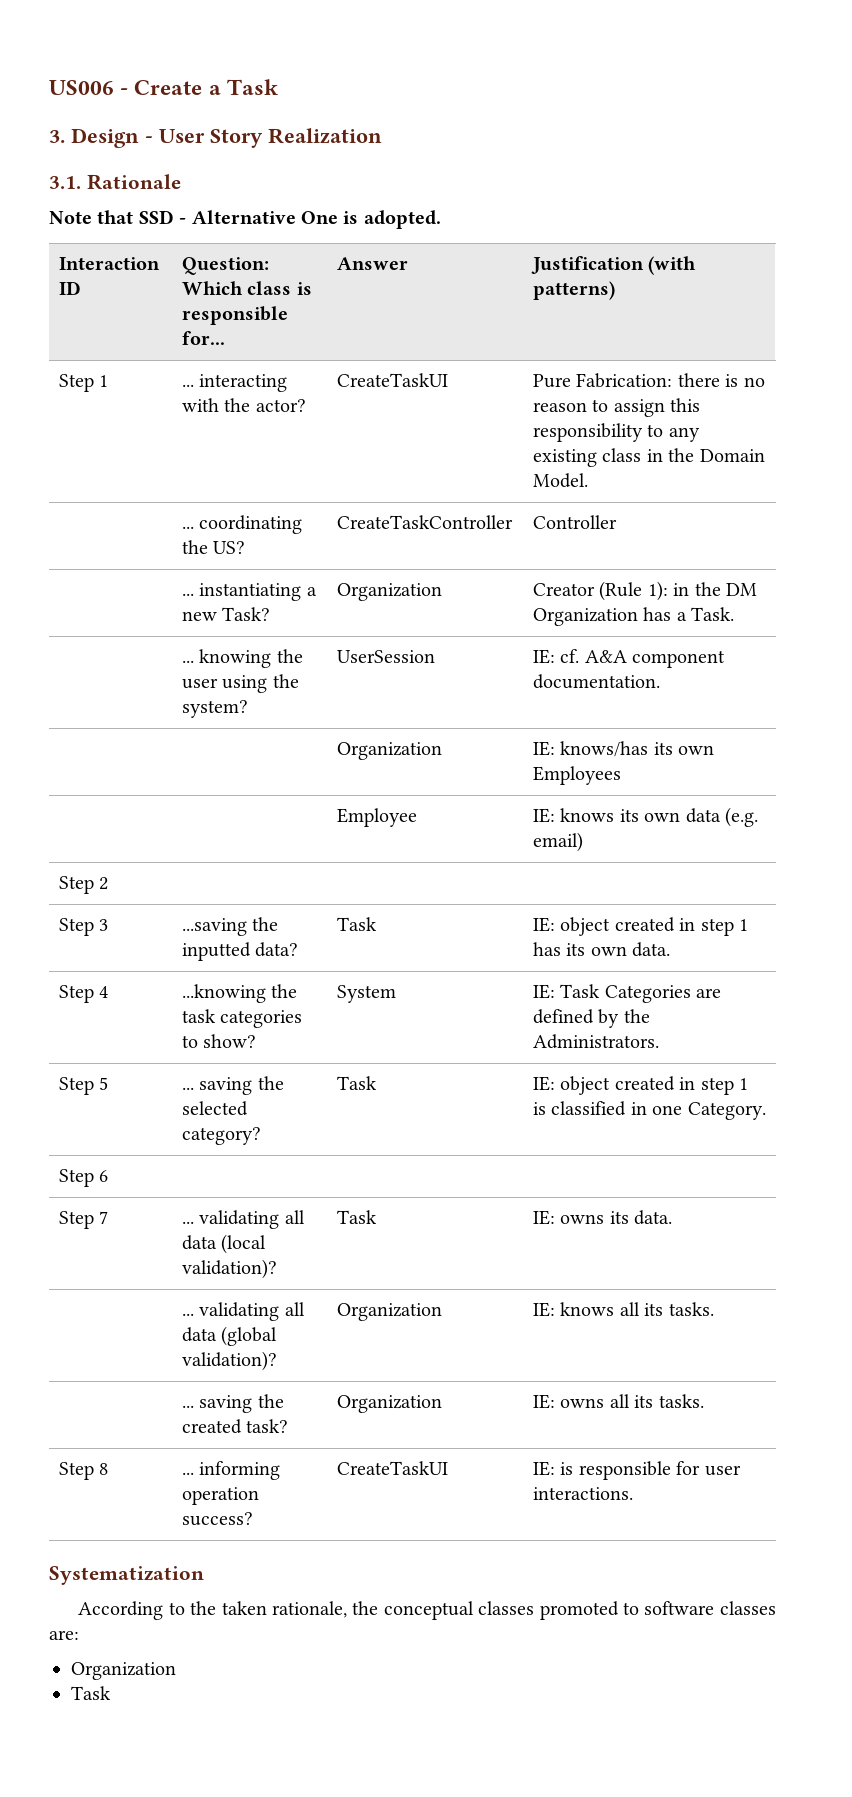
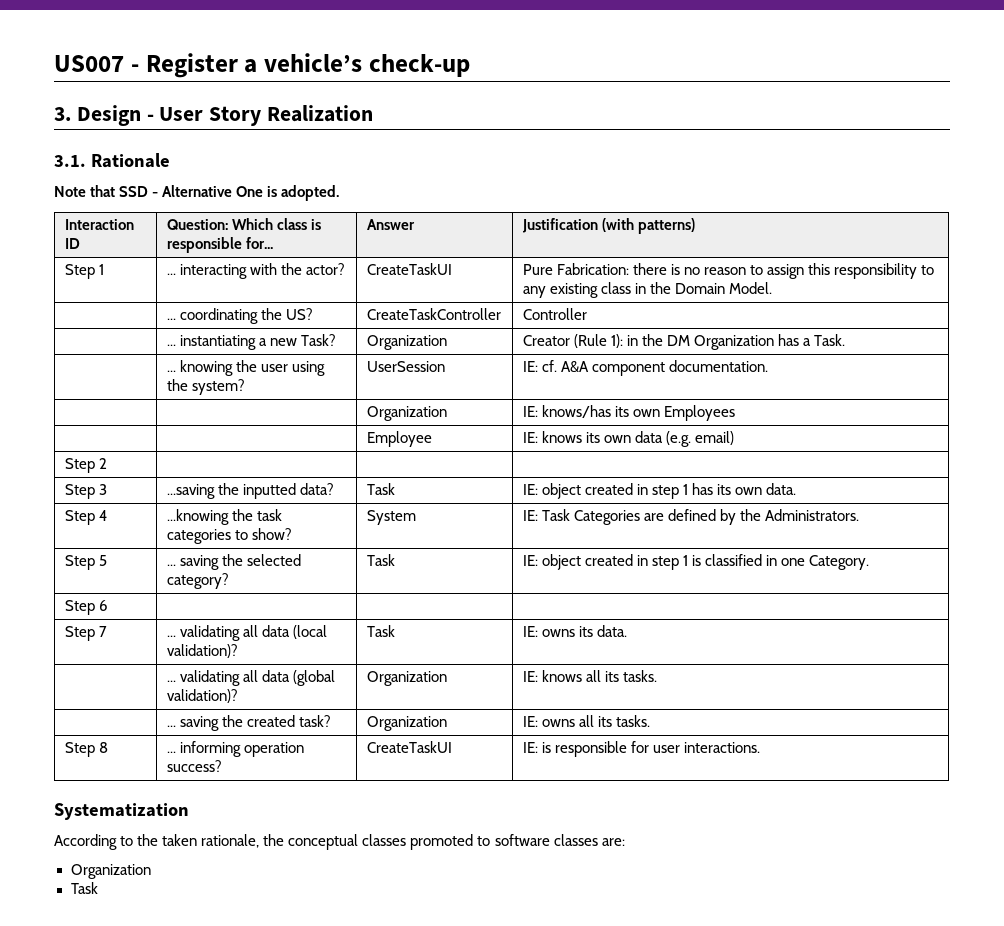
- US006 - Create a Task
+ US007 - Register a vehicle’s check-up

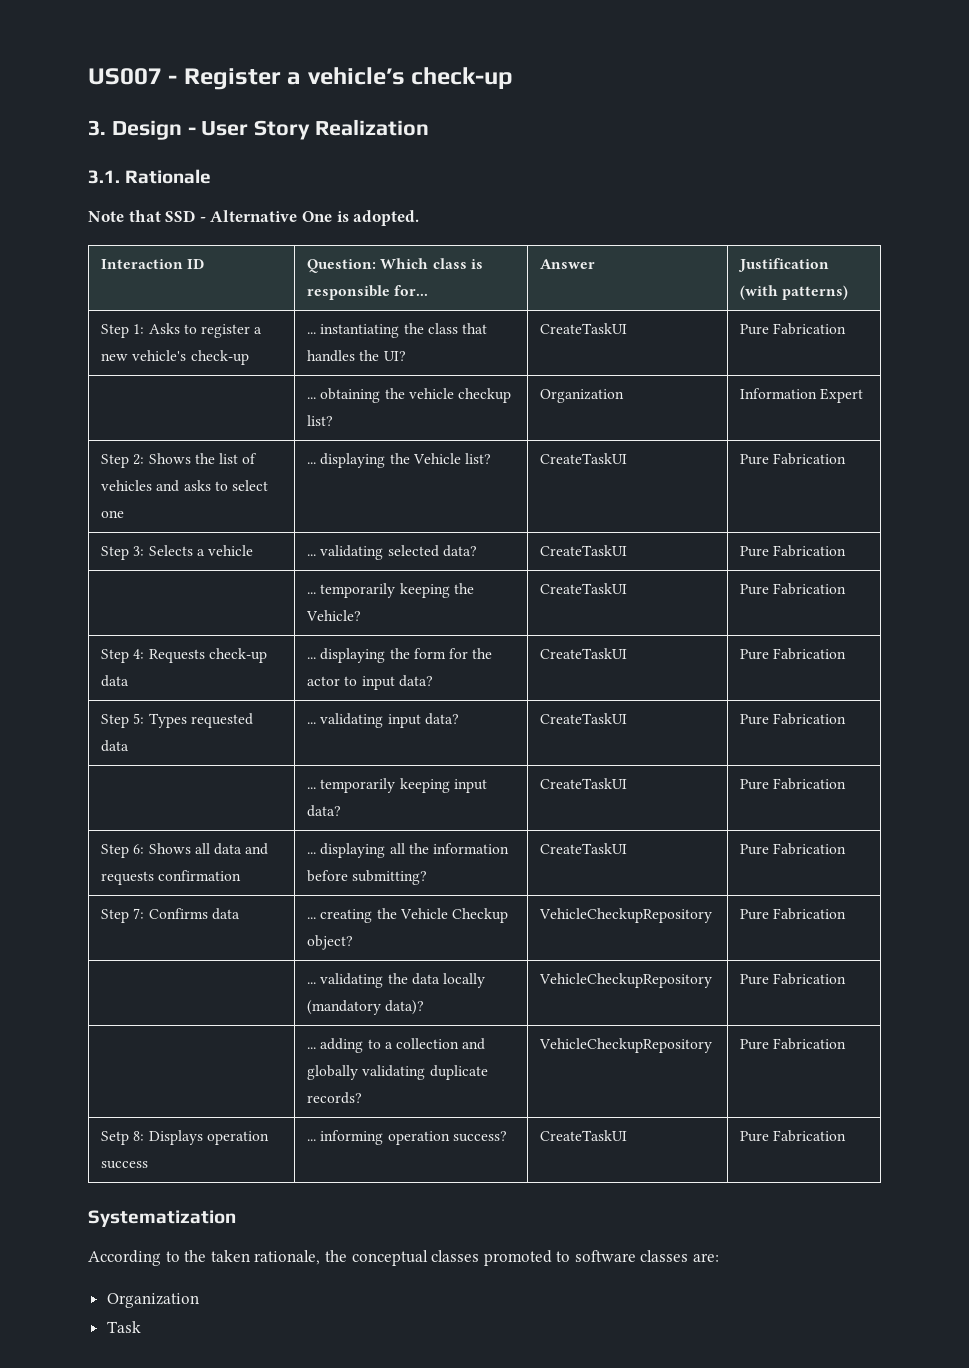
- Step 1 | ... interacting with the actor? | CreateTaskUI | Pure Fabrication: there is no reason to assign this responsibility to any existing class in the Domain Model.
- | ... coordinating the US? | CreateTaskController | Controller
- | ... instantiating a new Task? | Organization | Creator (Rule 1): in the DM Organization has a Task.
- | ... knowing the user using the system? | UserSession | IE: cf. A&A component documentation.
- | | Organization | IE: knows/has its own Employees
- | | Employee | IE: knows its own data (e.g. email)
- Step 2 | | |
- Step 3 | ...saving the inputted data? | Task | IE: object created in step 1 has its own data.
- Step 4 | ...knowing the task categories to show? | System | IE: Task Categories are defined by the Administrators.
- Step 5 | ... saving the selected category? | Task | IE: object created in step 1 is classified in one Category.
- Step 6 | | |
- Step 7 | ... validating all data (local validation)? | Task | IE: owns its data.
- | ... validating all data (global validation)? | Organization | IE: knows all its tasks.
- | ... saving the created task? | Organization | IE: owns all its tasks.
- Step 8 | ... informing operation success? | CreateTaskUI | IE: is responsible for user interactions.
+ Step 1: Asks to register a new vehicle's check-up | ... instantiating the class that handles the UI? | CreateTaskUI | Pure Fabrication
+ | ... obtaining the vehicle checkup list? | Organization | Information Expert
+ Step 2: Shows the list of vehicles and asks to select one | ... displaying the Vehicle list? | CreateTaskUI | Pure Fabrication
+ Step 3: Selects a vehicle | ... validating selected data? | CreateTaskUI | Pure Fabrication
+ | ... temporarily keeping the Vehicle? | CreateTaskUI | Pure Fabrication
+ Step 4: Requests check-up data | ... displaying the form for the actor to input data? | CreateTaskUI | Pure Fabrication
+ Step 5: Types requested data | ... validating input data? | CreateTaskUI | Pure Fabrication
+ | ... temporarily keeping input data? | CreateTaskUI | Pure Fabrication
+ Step 6: Shows all data and requests confirmation | ... displaying all the information before submitting? | CreateTaskUI | Pure Fabrication
+ Step 7: Confirms data | ... creating the Vehicle Checkup object? | VehicleCheckupRepository | Pure Fabrication
+ | ... validating the data locally (mandatory data)? | VehicleCheckupRepository | Pure Fabrication
+ | ... adding to a collection and globally validating duplicate records? | VehicleCheckupRepository | Pure Fabrication
+ Setp 8: Displays operation success | ... informing operation success? | CreateTaskUI | Pure Fabrication

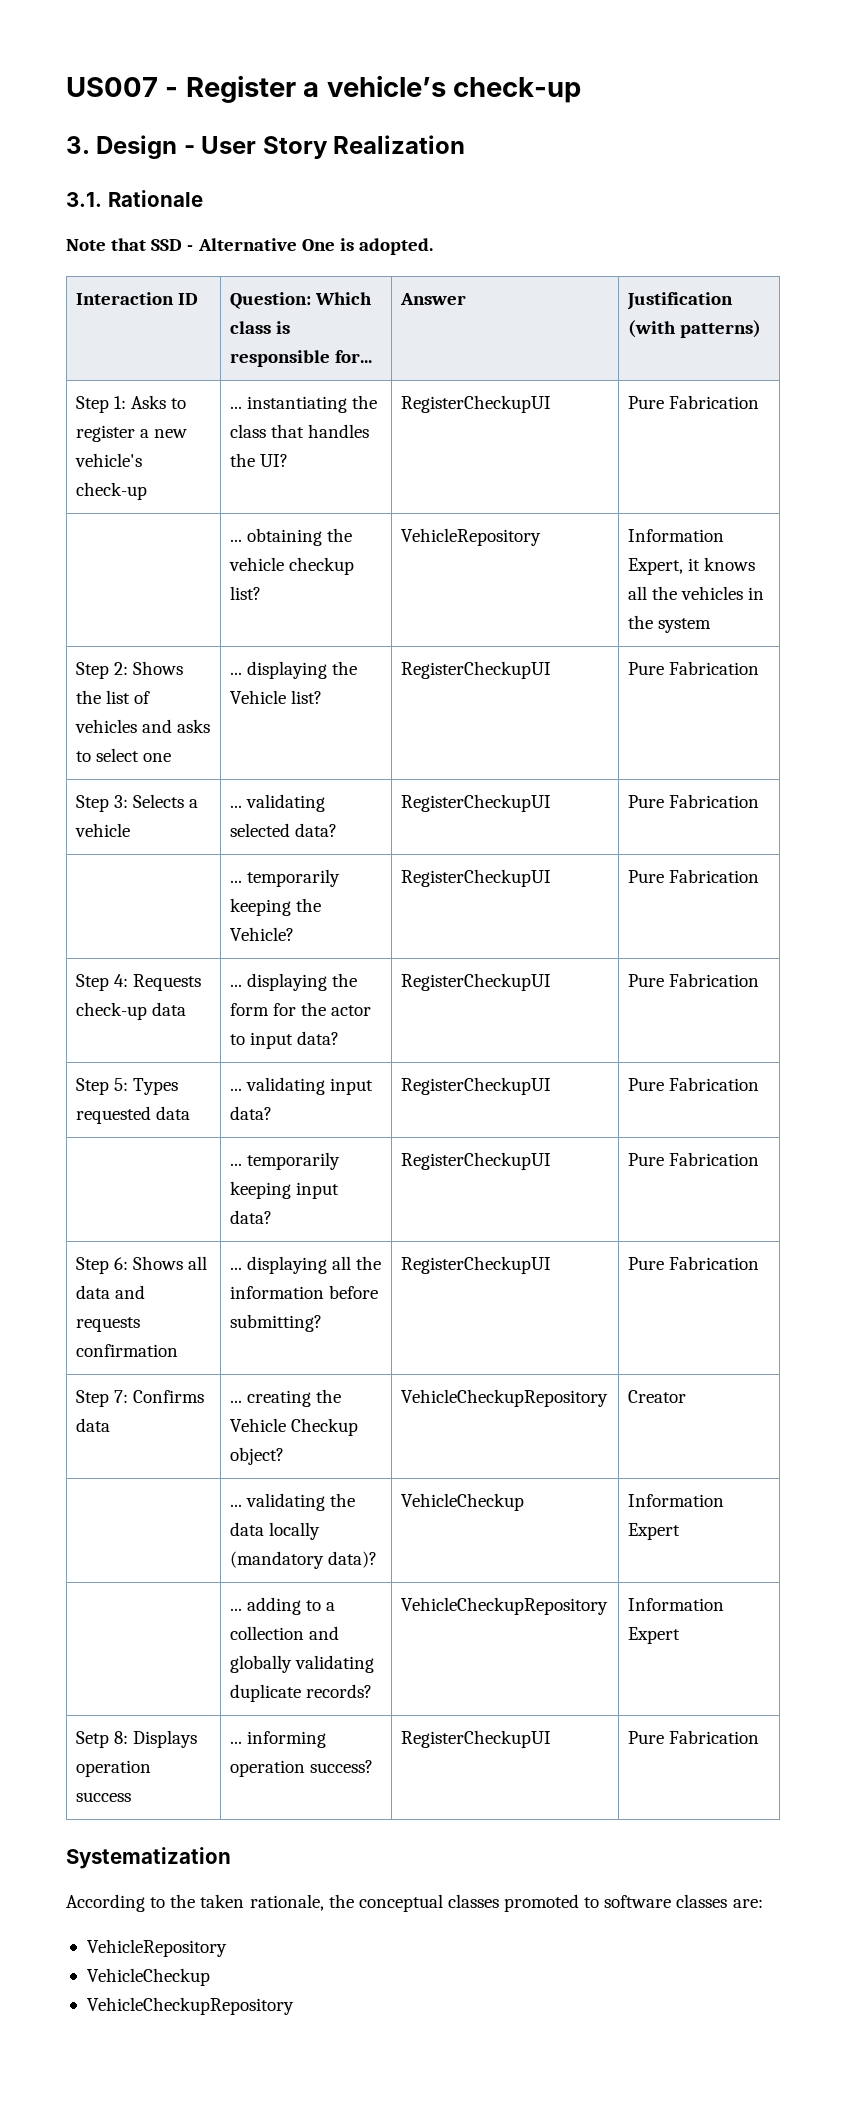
- Step 1: Asks to register a new vehicle's check-up | ... instantiating the class that handles the UI? | CreateTaskUI | Pure Fabrication
+ Step 1: Asks to register a new vehicle's check-up | ... instantiating the class that handles the UI? | RegisterCheckupUI | Pure Fabrication
- | ... obtaining the vehicle checkup list? | Organization | Information Expert
+ | ... obtaining the vehicle checkup list? | VehicleRepository | Information Expert, it knows all the vehicles in the system
- Step 2: Shows the list of vehicles and asks to select one | ... displaying the Vehicle list? | CreateTaskUI | Pure Fabrication
+ Step 2: Shows the list of vehicles and asks to select one | ... displaying the Vehicle list? | RegisterCheckupUI | Pure Fabrication
- Step 3: Selects a vehicle | ... validating selected data? | CreateTaskUI | Pure Fabrication
+ Step 3: Selects a vehicle | ... validating selected data? | RegisterCheckupUI | Pure Fabrication
- | ... temporarily keeping the Vehicle? | CreateTaskUI | Pure Fabrication
+ | ... temporarily keeping the Vehicle? | RegisterCheckupUI | Pure Fabrication
- Step 4: Requests check-up data | ... displaying the form for the actor to input data? | CreateTaskUI | Pure Fabrication
+ Step 4: Requests check-up data | ... displaying the form for the actor to input data? | RegisterCheckupUI | Pure Fabrication
- Step 5: Types requested data | ... validating input data? | CreateTaskUI | Pure Fabrication
+ Step 5: Types requested data | ... validating input data? | RegisterCheckupUI | Pure Fabrication
- | ... temporarily keeping input data? | CreateTaskUI | Pure Fabrication
+ | ... temporarily keeping input data? | RegisterCheckupUI | Pure Fabrication
- Step 6: Shows all data and requests confirmation | ... displaying all the information before submitting? | CreateTaskUI | Pure Fabrication
+ Step 6: Shows all data and requests confirmation | ... displaying all the information before submitting? | RegisterCheckupUI | Pure Fabrication
- Step 7: Confirms data | ... creating the Vehicle Checkup object? | VehicleCheckupRepository | Pure Fabrication
+ Step 7: Confirms data | ... creating the Vehicle Checkup object? | VehicleCheckupRepository | Creator
- | ... validating the data locally (mandatory data)? | VehicleCheckupRepository | Pure Fabrication
+ | ... validating the data locally (mandatory data)? | VehicleCheckup | Information Expert
- | ... adding to a collection and globally validating duplicate records? | VehicleCheckupRepository | Pure Fabrication
+ | ... adding to a collection and globally validating duplicate records? | VehicleCheckupRepository | Information Expert
- Setp 8: Displays operation success | ... informing operation success? | CreateTaskUI | Pure Fabrication
+ Setp 8: Displays operation success | ... informing operation success? | RegisterCheckupUI | Pure Fabrication
  According to the taken rationale, the conceptual classes promoted to software classes are:
- Organization
- Task
+ VehicleRepository
+ VehicleCheckup
+ VehicleCheckupRepository

